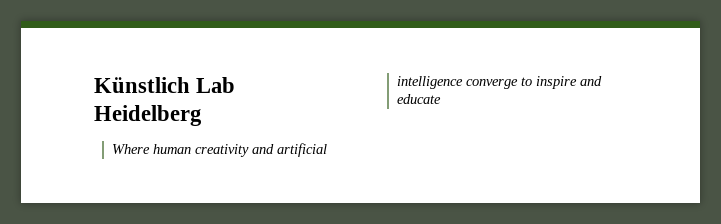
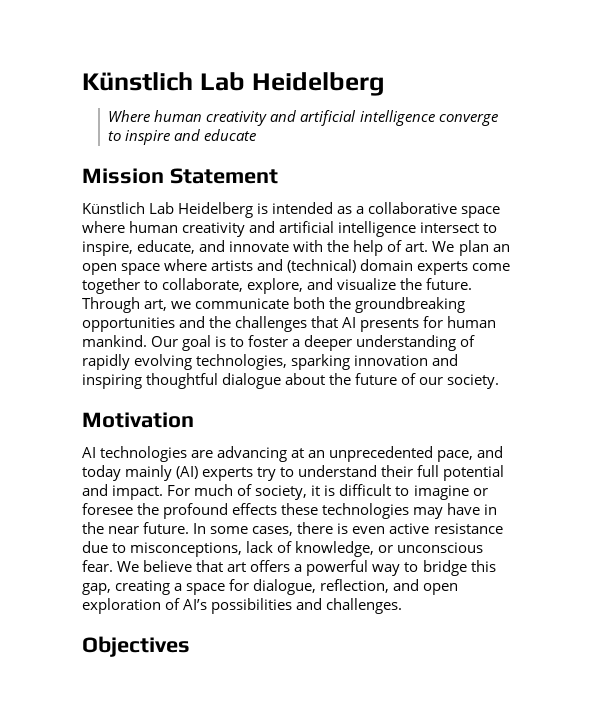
+ Mission Statement
+ Künstlich Lab Heidelberg is intended as a collaborative space where human creativity and artificial intelligence intersect to inspire, educate, and innovate with the help of art. We plan an open space where artists and (technical) domain experts come together to collaborate, explore, and visualize the future. Through art, we communicate both the groundbreaking opportunities and the challenges that AI presents for human mankind. Our goal is to foster a deeper understanding of rapidly evolving technologies, sparking innovation and inspiring thoughtful dialogue about the future of our society.
+ Motivation
+ AI technologies are advancing at an unprecedented pace, and today mainly (AI) experts try to understand their full potential and impact. For much of society, it is difficult to imagine or foresee the profound effects these technologies may have in the near future. In some cases, there is even active resistance due to misconceptions, lack of knowledge, or unconscious fear. We believe that art offers a powerful way to bridge this gap, creating a space for dialogue, reflection, and open exploration of AI’s possibilities and challenges.
+ Objectives

